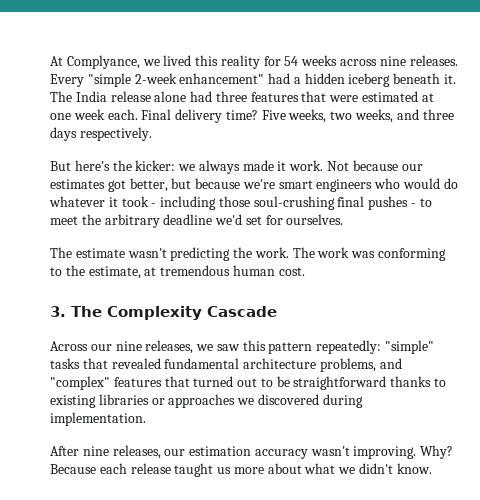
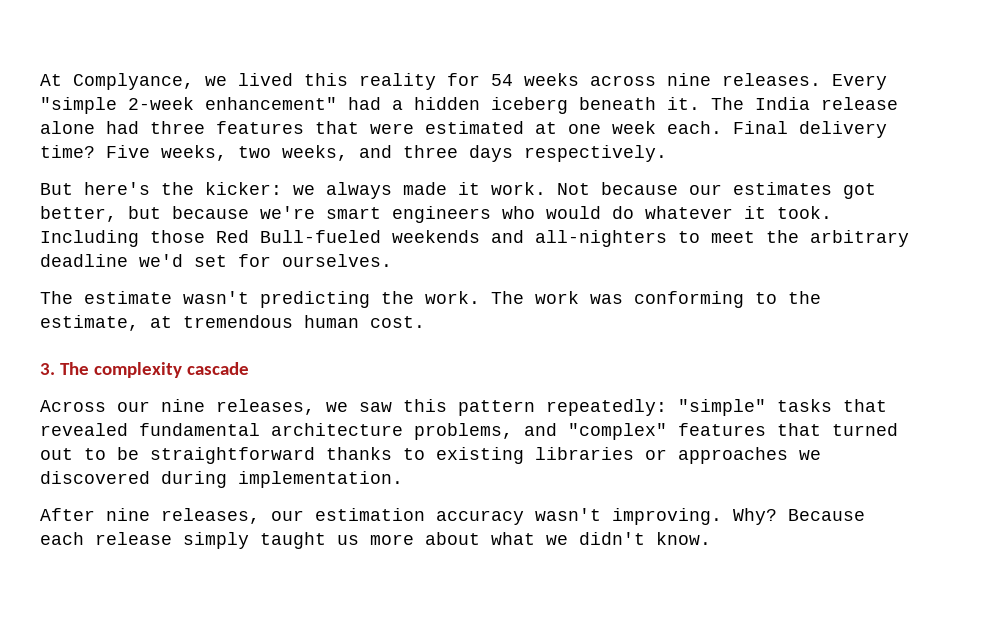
- Not because our estimates got better, but because we're smart engineers who would do whatever it took - including those soul-crushing final pushes - to meet the arbitrary deadline we'd set for ourselves.
+ Not because our estimates got better, but because we're smart engineers who would do whatever it took. Including those Red Bull-fueled weekends and all-nighters to meet the arbitrary deadline we'd set for ourselves.
- 3. The Complexity Cascade
+ 3. The complexity cascade
- Because each release taught us more about what we didn't know.
+ Because each release simply taught us more about what we didn't know.

